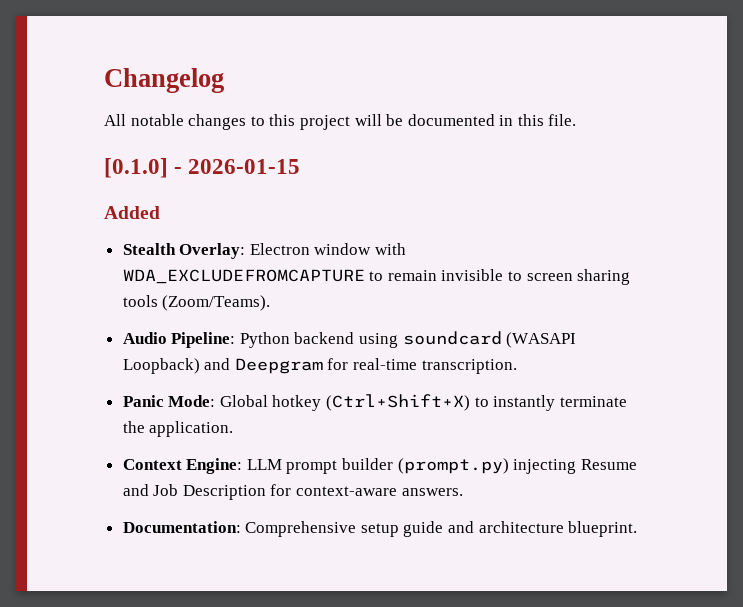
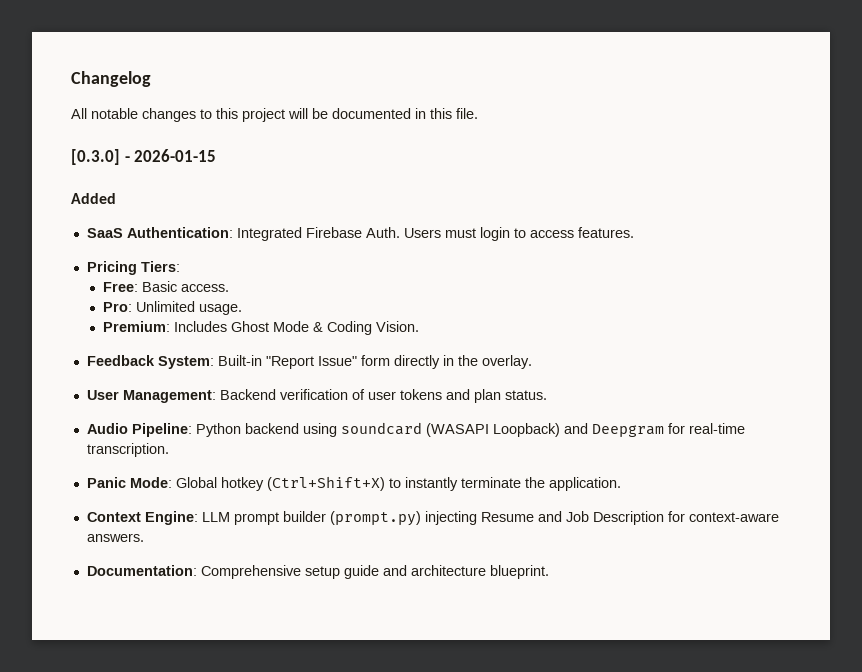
- [0.1.0] - 2026-01-15
+ [0.3.0] - 2026-01-15
- Stealth Overlay: Electron window with WDA_EXCLUDEFROMCAPTURE to remain invisible to screen sharing tools (Zoom/Teams).
+ SaaS Authentication: Integrated Firebase Auth. Users must login to access features.
+ Pricing Tiers:
+ Free: Basic access.
+ Pro: Unlimited usage.
+ Premium: Includes Ghost Mode & Coding Vision.
+ Feedback System: Built-in "Report Issue" form directly in the overlay.
+ User Management: Backend verification of user tokens and plan status.

